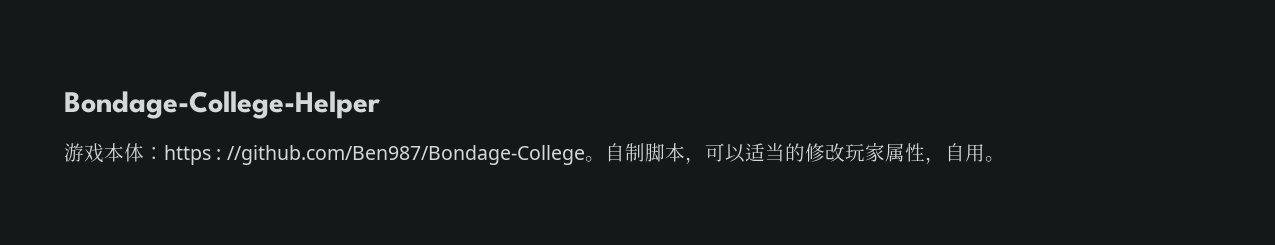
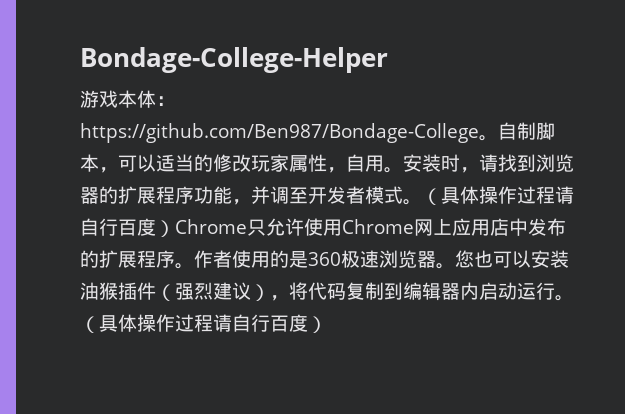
- 游戏本体：https : //github.com/Ben987/Bondage-College。
+ 游戏本体：https://github.com/Ben987/Bondage-College。
+ 安装时，请找到浏览器的扩展程序功能，并调至开发者模式。（具体操作过程请自行百度）Chrome只允许使用Chrome网上应用店中发布的扩展程序。作者使用的是360极速浏览器。您也可以安装油猴插件（强烈建议），将代码复制到编辑器内启动运行。（具体操作过程请自行百度）

